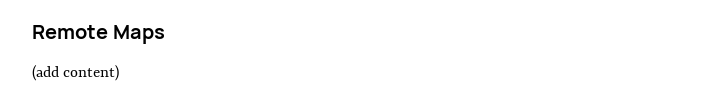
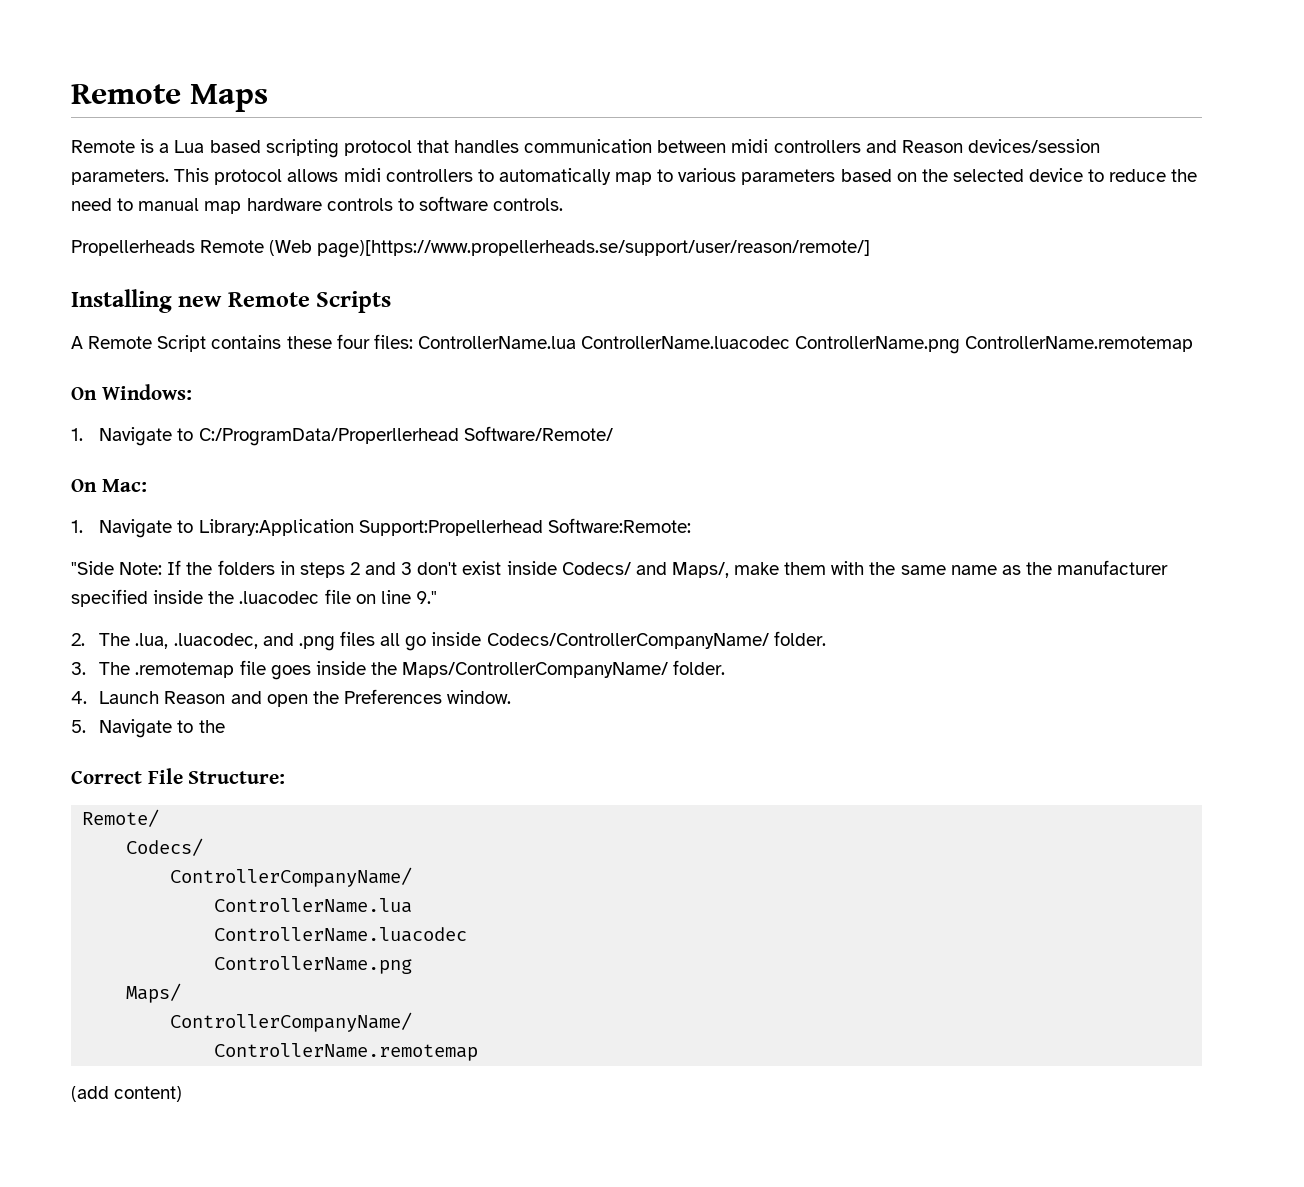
+ Remote is a Lua based scripting protocol that handles communication between midi controllers and Reason devices/session parameters. This protocol allows midi controllers to automatically map to various parameters based on the selected device to reduce the need to manual map hardware controls to software controls.
+ Propellerheads Remote (Web page)[https://www.propellerheads.se/support/user/reason/remote/]
+ Installing new Remote Scripts
+ A Remote Script contains these four files: ControllerName.lua ControllerName.luacodec ControllerName.png ControllerName.remotemap
+ On Windows:
+ 1. Navigate to C:/ProgramData/Properllerhead Software/Remote/
+ On Mac:
+ 1. Navigate to Library:Application Support:Propellerhead Software:Remote:
+ "Side Note: If the folders in steps 2 and 3 don't exist inside Codecs/ and Maps/, make them with the same name as the manufacturer specified inside the .luacodec file on line 9."
+ 2. The .lua, .luacodec, and .png files all go inside Codecs/ControllerCompanyName/ folder.
+ 3. The .remotemap file goes inside the Maps/ControllerCompanyName/ folder.
+ 4. Launch Reason and open the Preferences window.
+ 5. Navigate to the
+ Correct File Structure:
+ Remote/
+ Codecs/
+ ControllerCompanyName/
+ ControllerName.lua
+ ControllerName.luacodec
+ ControllerName.png
+ Maps/
+ ControllerCompanyName/
+ ControllerName.remotemap

